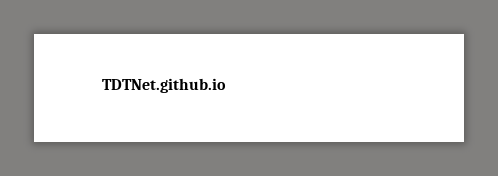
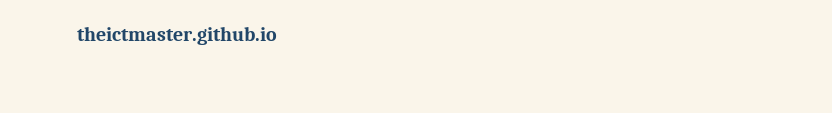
- TDTNet.github.io
+ theictmaster.github.io

